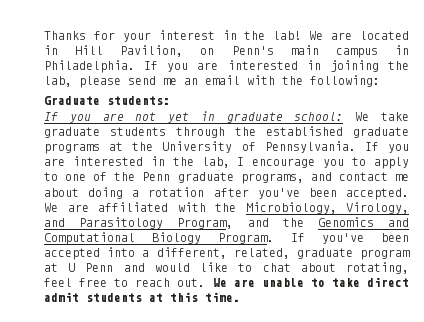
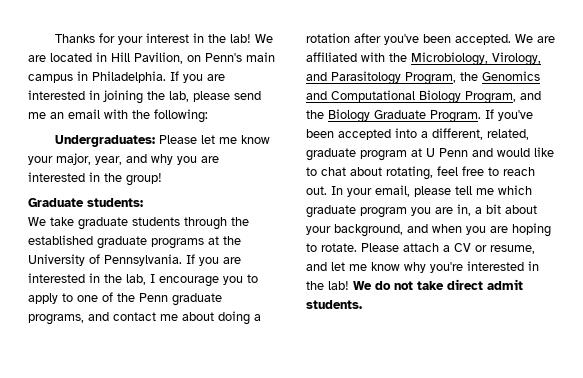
+ Undergraduates: Please let me know your major, year, and why you are interested in the group!
  Graduate students:
- If you are not yet in graduate school: We take graduate students through the established graduate programs at the University of Pennsylvania.
+ We take graduate students through the established graduate programs at the University of Pennsylvania.
- We are affiliated with the Microbiology, Virology, and Parasitology Program, and the Genomics and Computational Biology Program.
+ We are affiliated with the Microbiology, Virology, and Parasitology Program, the Genomics and Computational Biology Program, and the Biology Graduate Program.
- We are unable to take direct admit students at this time.
+ In your email, please tell me which graduate program you are in, a bit about your background, and when you are hoping to rotate. Please attach a CV or resume, and let me know why you're interested in the lab! We do not take direct admit students.

